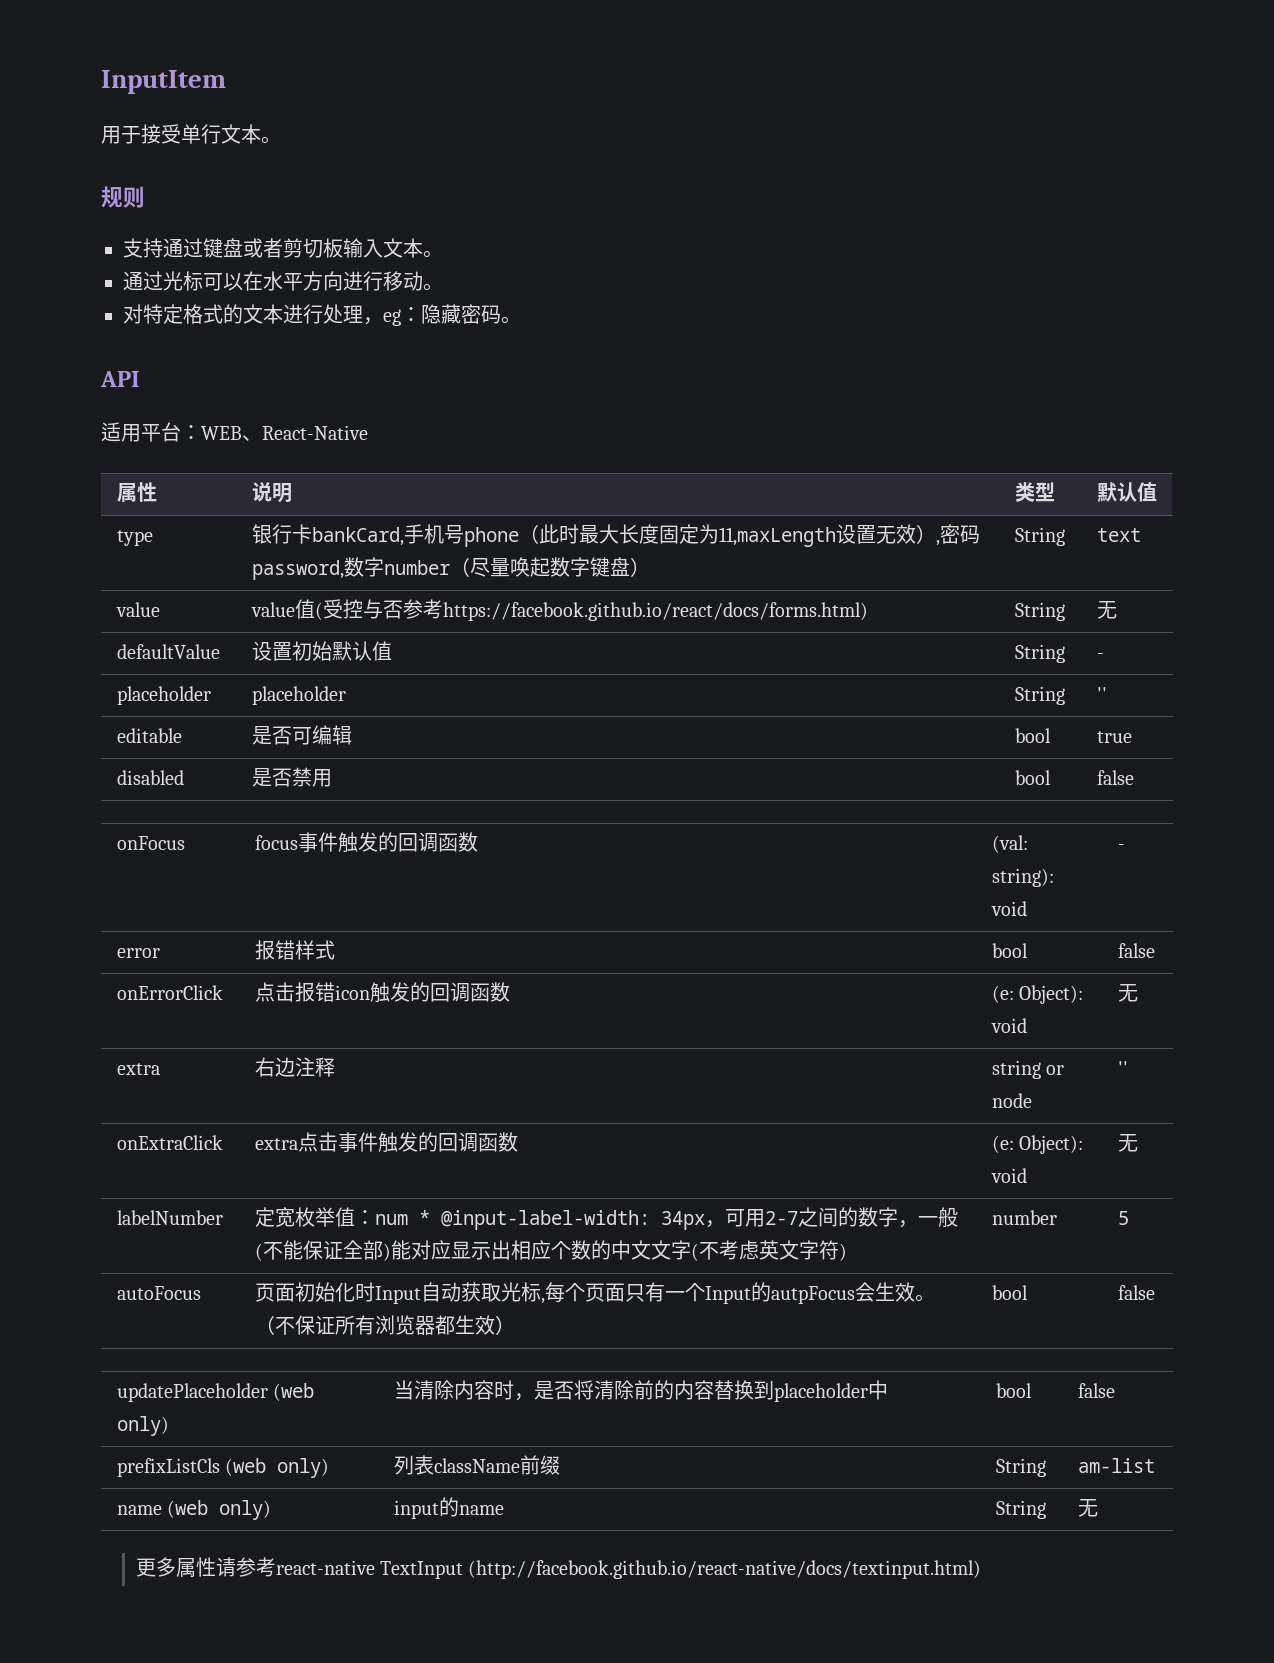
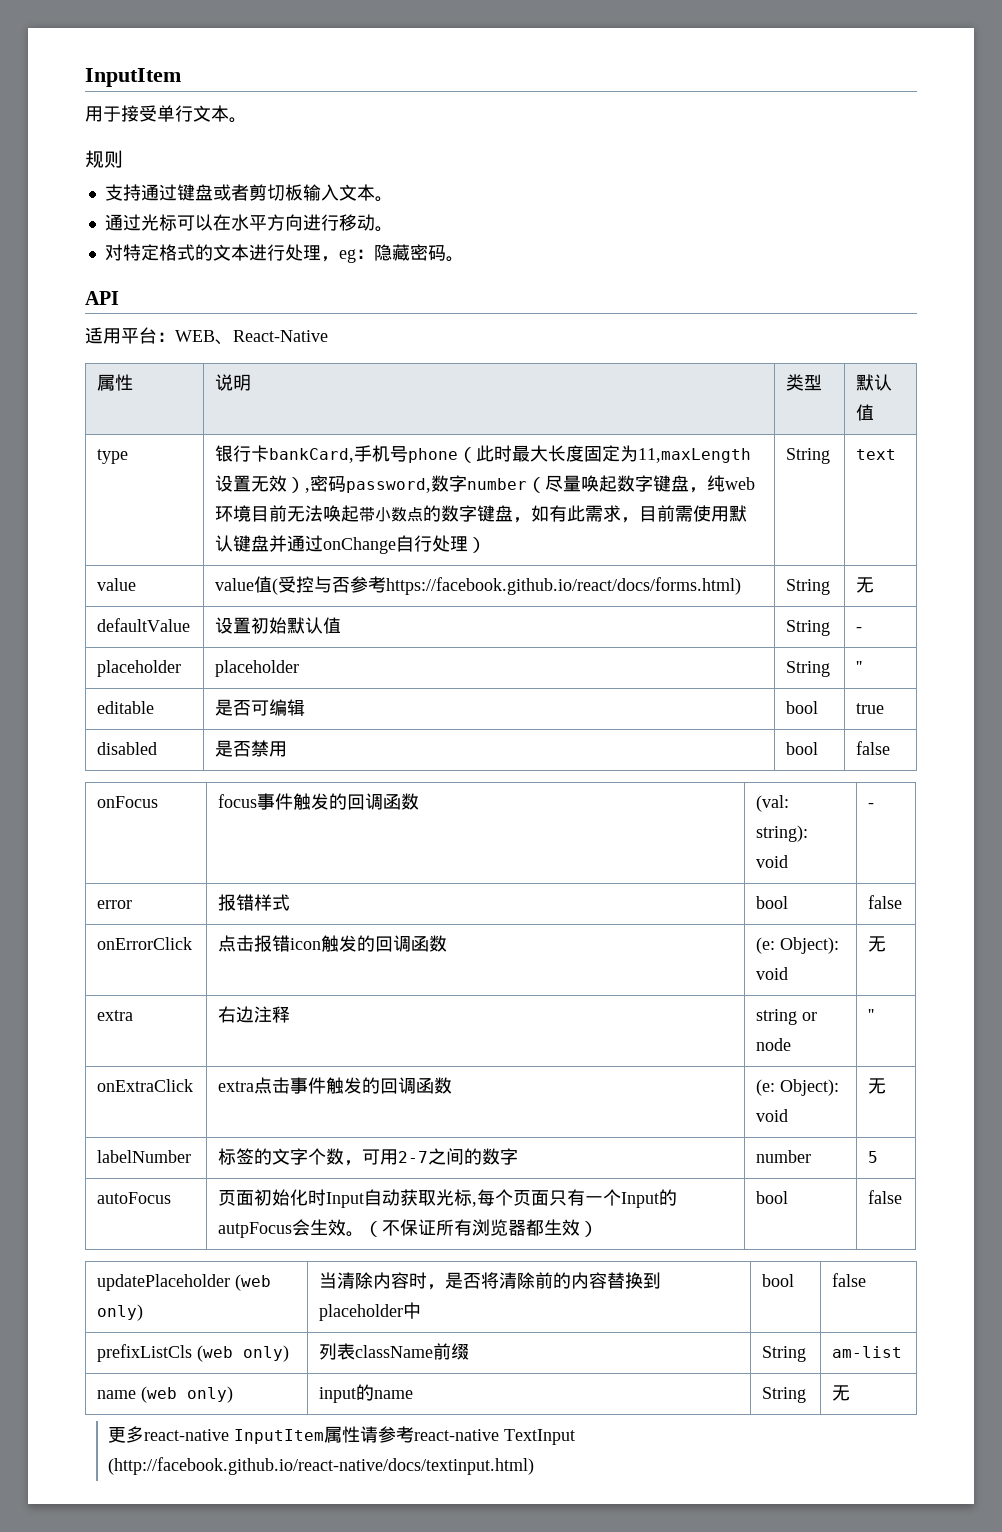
- 银行卡bankCard,手机号phone（此时最大长度固定为11,maxLength设置无效）,密码password,数字number（尽量唤起数字键盘）
+ 银行卡bankCard,手机号phone（此时最大长度固定为11,maxLength设置无效）,密码password,数字number（尽量唤起数字键盘，纯web环境目前无法唤起带小数点的数字键盘，如有此需求，目前需使用默认键盘并通过onChange自行处理）
- labelNumber | 定宽枚举值：num * @input-label-width: 34px，可用2-7之间的数字，一般(不能保证全部)能对应显示出相应个数的中文文字(不考虑英文字符) | number | 5
+ labelNumber | 标签的文字个数，可用2-7之间的数字 | number | 5
- 更多属性请参考react-native TextInput (http://facebook.github.io/react-native/docs/textinput.html)
+ 更多react-native InputItem属性请参考react-native TextInput (http://facebook.github.io/react-native/docs/textinput.html)

